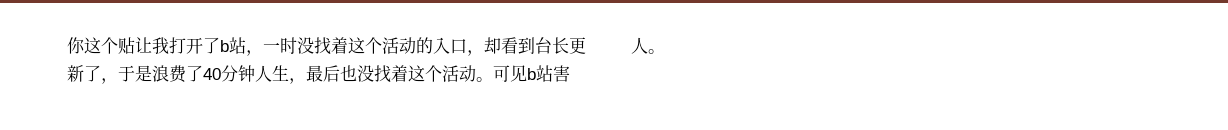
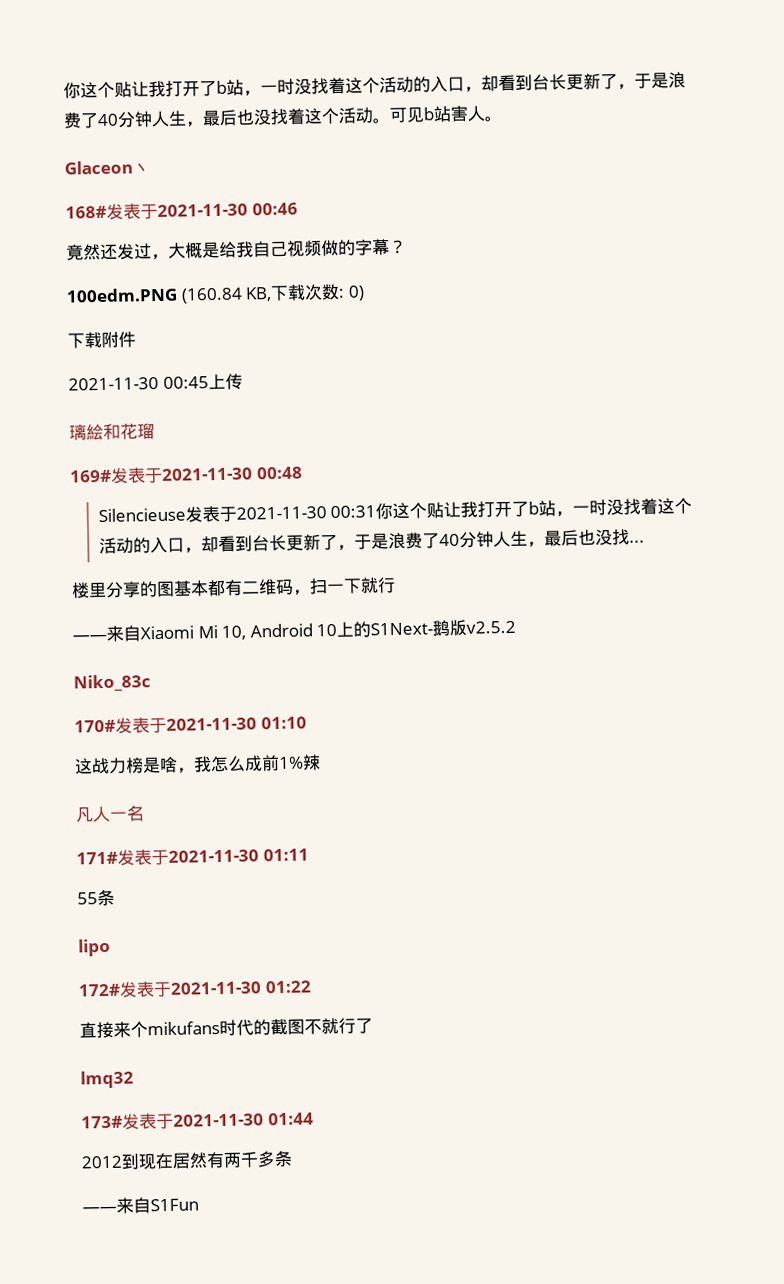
+ Glaceon丶
+ 168#发表于2021-11-30 00:46
+ 竟然还发过，大概是给我自己视频做的字幕？
+ 100edm.PNG (160.84 KB,下载次数: 0)
+ 下载附件
+ 2021-11-30 00:45上传
+ 璃絵和花瑠
+ 169#发表于2021-11-30 00:48
+ Silencieuse发表于2021-11-30 00:31你这个贴让我打开了b站，一时没找着这个活动的入口，却看到台长更新了，于是浪费了40分钟人生，最后也没找...
+ 楼里分享的图基本都有二维码，扫一下就行
+ ——来自Xiaomi Mi 10, Android 10上的S1Next-鹅版v2.5.2
+ Niko_83c
+ 170#发表于2021-11-30 01:10
+ 这战力榜是啥，我怎么成前1%辣
+ 凡人一名
+ 171#发表于2021-11-30 01:11
+ 55条
+ lipo
+ 172#发表于2021-11-30 01:22
+ 直接来个mikufans时代的截图不就行了
+ lmq32
+ 173#发表于2021-11-30 01:44
+ 2012到现在居然有两千多条
+ ——来自S1Fun

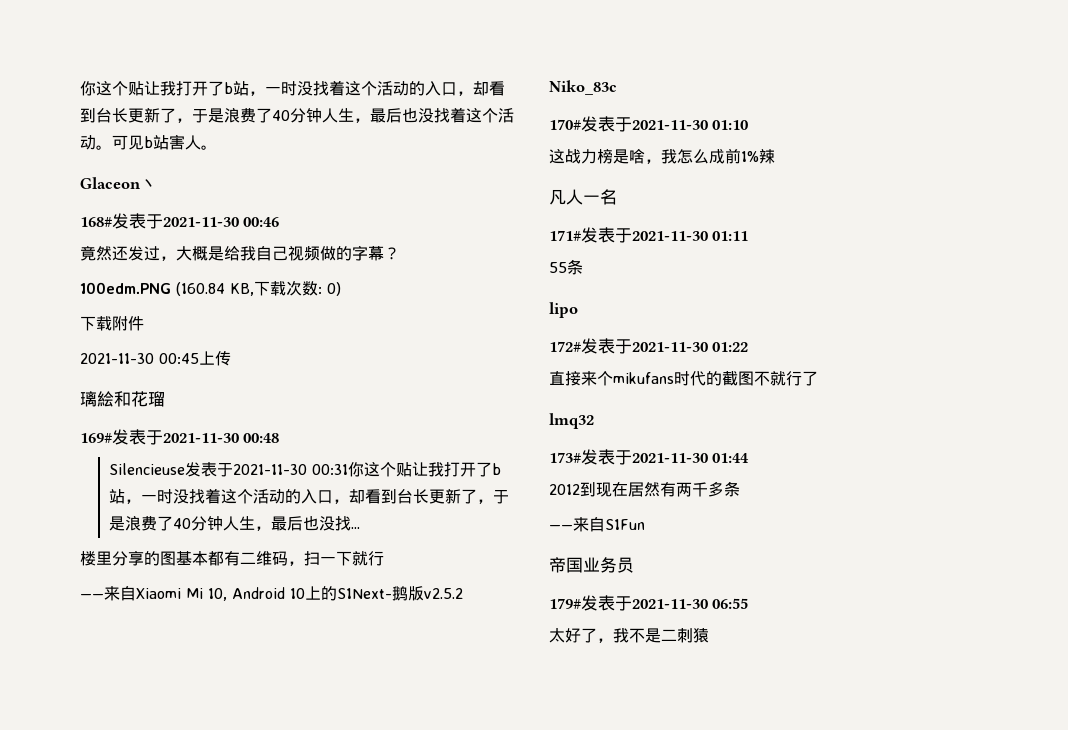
+ 帝国业务员
+ 179#发表于2021-11-30 06:55
+ 太好了，我不是二刺猿

